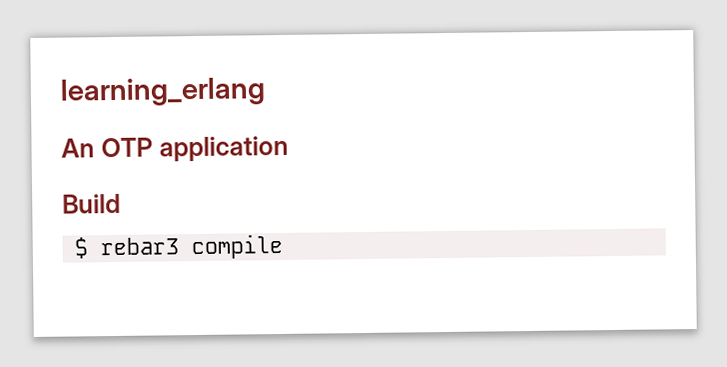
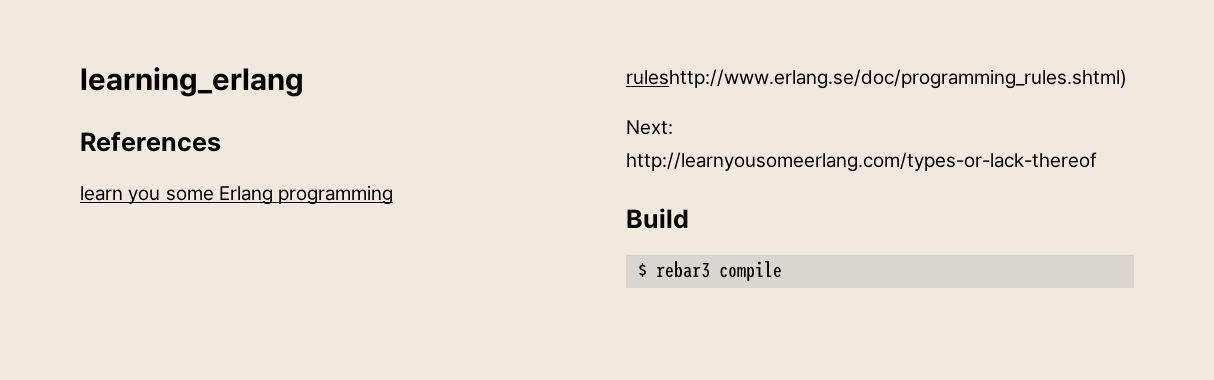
- An OTP application
+ References
+ learn you some Erlang programming ruleshttp://www.erlang.se/doc/programming_rules.shtml)
+ Next: http://learnyousomeerlang.com/types-or-lack-thereof

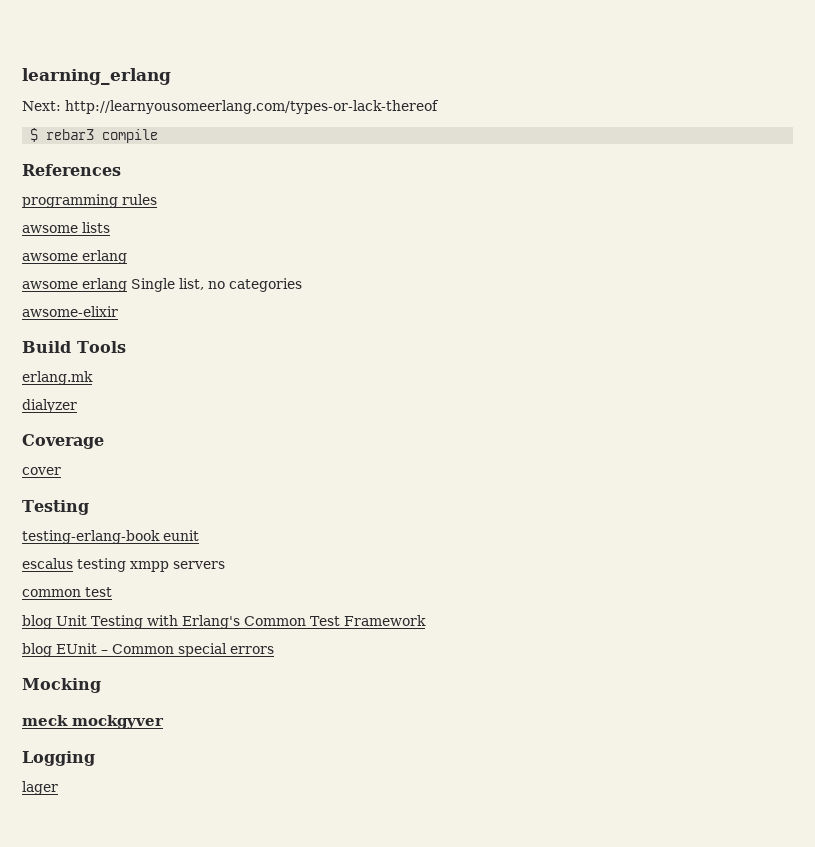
- References
- learn you some Erlang programming ruleshttp://www.erlang.se/doc/programming_rules.shtml)
- Build
+ References
+ programming rules
+ awsome lists
+ awsome erlang
+ awsome erlang Single list, no categories
+ awsome-elixir
+ Build Tools
+ erlang.mk
+ dialyzer
+ Coverage
+ cover
+ Testing
+ testing-erlang-book eunit
+ escalus testing xmpp servers
+ common test
+ blog Unit Testing with Erlang's Common Test Framework
+ blog EUnit – Common special errors
+ Mocking
+ meck mockgyver
+ Logging
+ lager

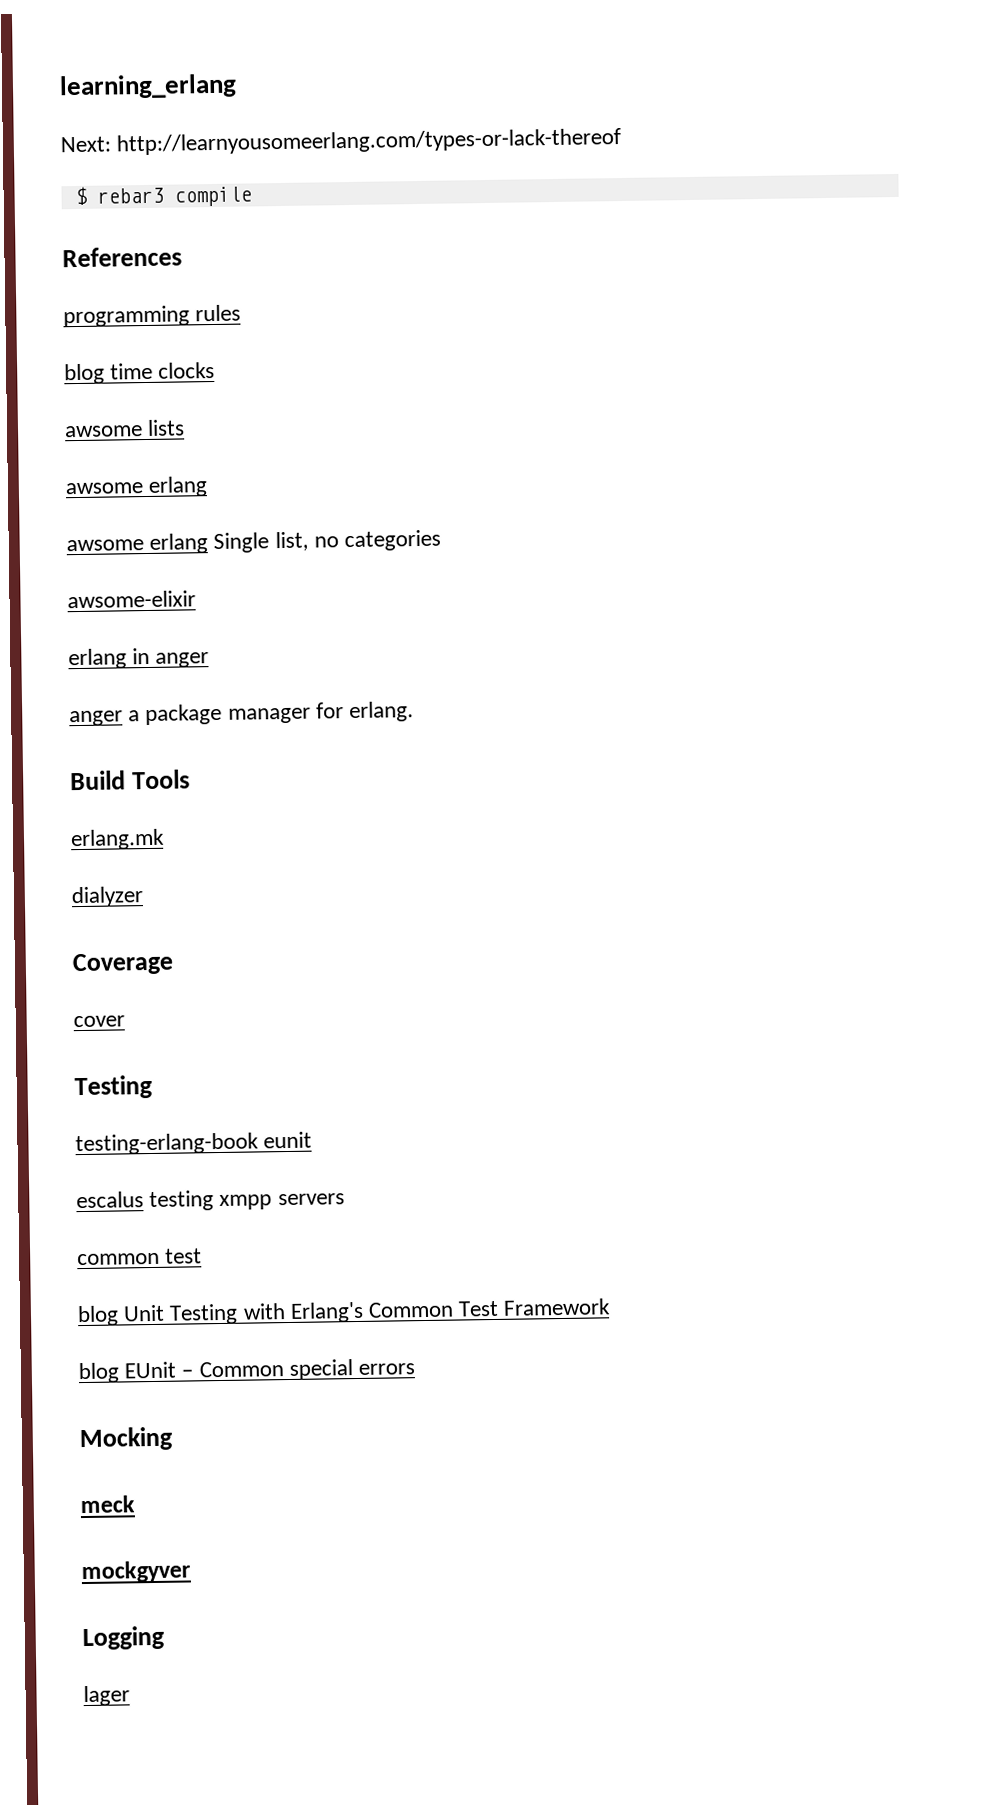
+ blog time clocks
+ erlang in anger
+ anger a package manager for erlang.
- meck mockgyver
+ meck
+ mockgyver

